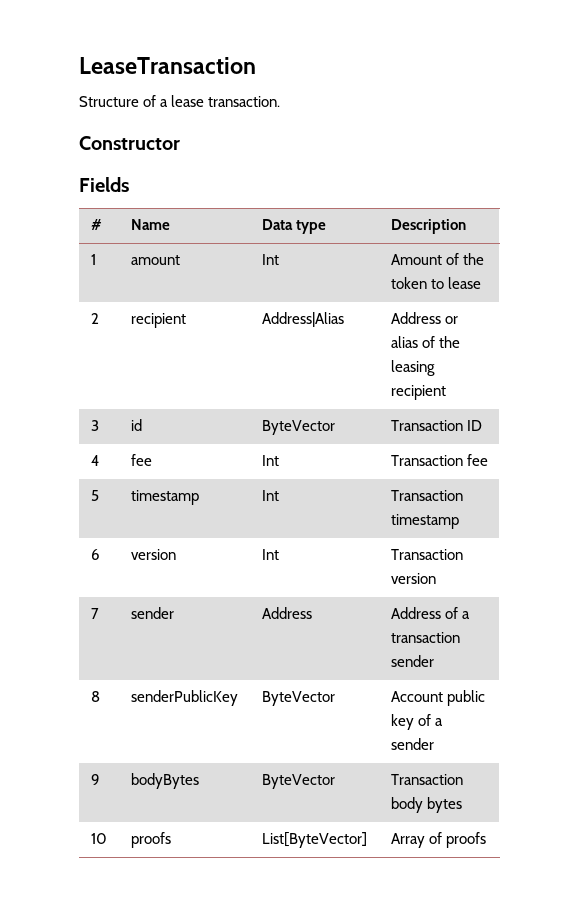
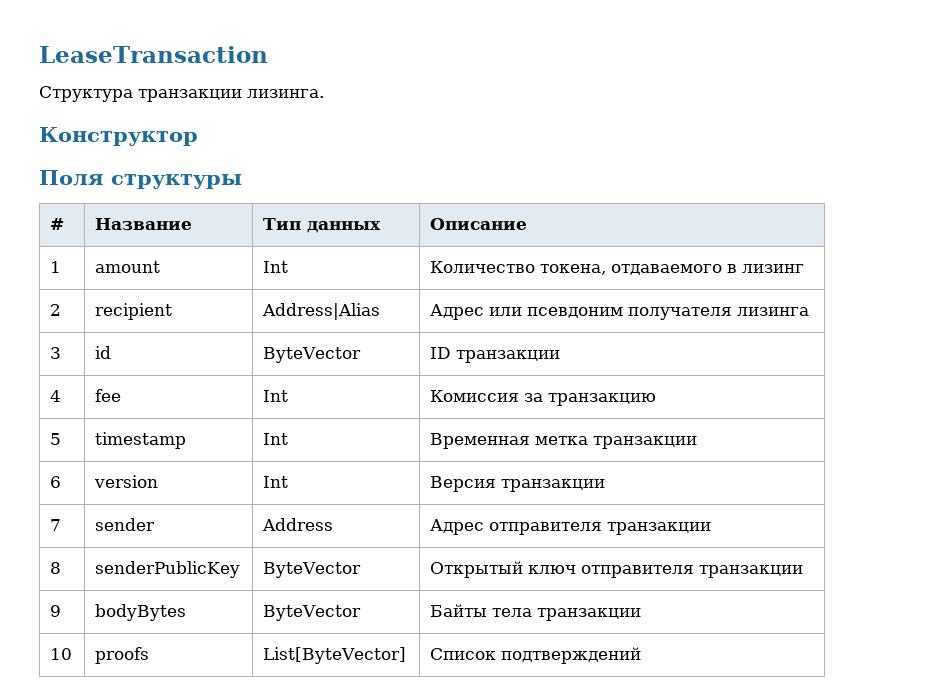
- Structure of a lease transaction.
- Constructor
- Fields
- # | Name | Data type | Description
- 1 | amount | Int | Amount of the token to lease
- 2 | recipient | Address|Alias | Address or alias of the leasing recipient
+ Структура транзакции лизинга.
+ Конструктор
+ Поля структуры
+ # | Название | Тип данных | Описание
+ 1 | amount | Int | Количество токена, отдаваемого в лизинг
+ 2 | recipient | Address|Alias | Адрес или псевдоним получателя лизинга
- 3 | id | ByteVector | Transaction ID
+ 3 | id | ByteVector | ID транзакции
- 4 | fee | Int | Transaction fee
+ 4 | fee | Int | Комиссия за транзакцию
- 5 | timestamp | Int | Transaction timestamp
+ 5 | timestamp | Int | Временная метка транзакции
- 6 | version | Int | Transaction version
+ 6 | version | Int | Версия транзакции
- 7 | sender | Address | Address of a transaction sender
- 8 | senderPublicKey | ByteVector | Account public key of a sender
+ 7 | sender | Address | Адрес отправителя транзакции
+ 8 | senderPublicKey | ByteVector | Открытый ключ отправителя транзакции
- 9 | bodyBytes | ByteVector | Transaction body bytes
+ 9 | bodyBytes | ByteVector | Байты тела транзакции
- 10 | proofs | List[ByteVector] | Array of proofs
+ 10 | proofs | List[ByteVector] | Список подтверждений

